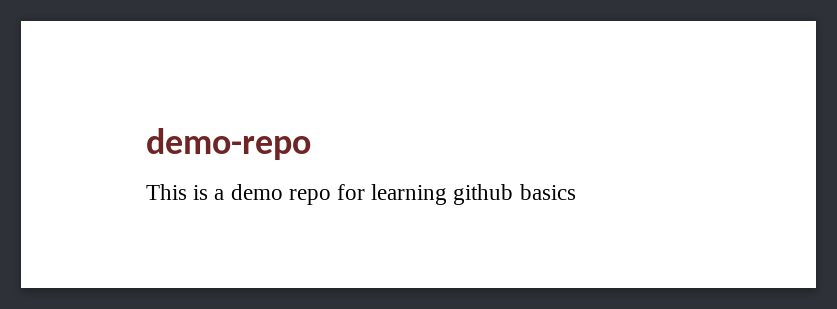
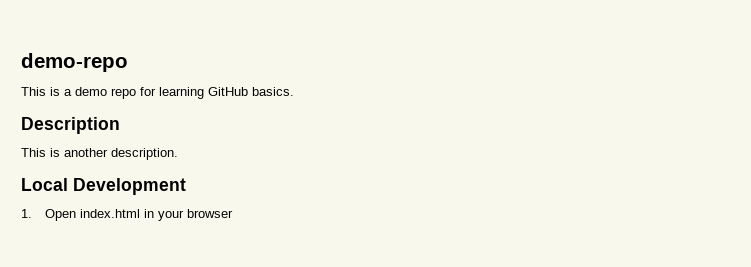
- This is a demo repo for learning github basics
+ This is a demo repo for learning GitHub basics.
+ Description
+ This is another description.
+ Local Development
+ 1. Open index.html in your browser

